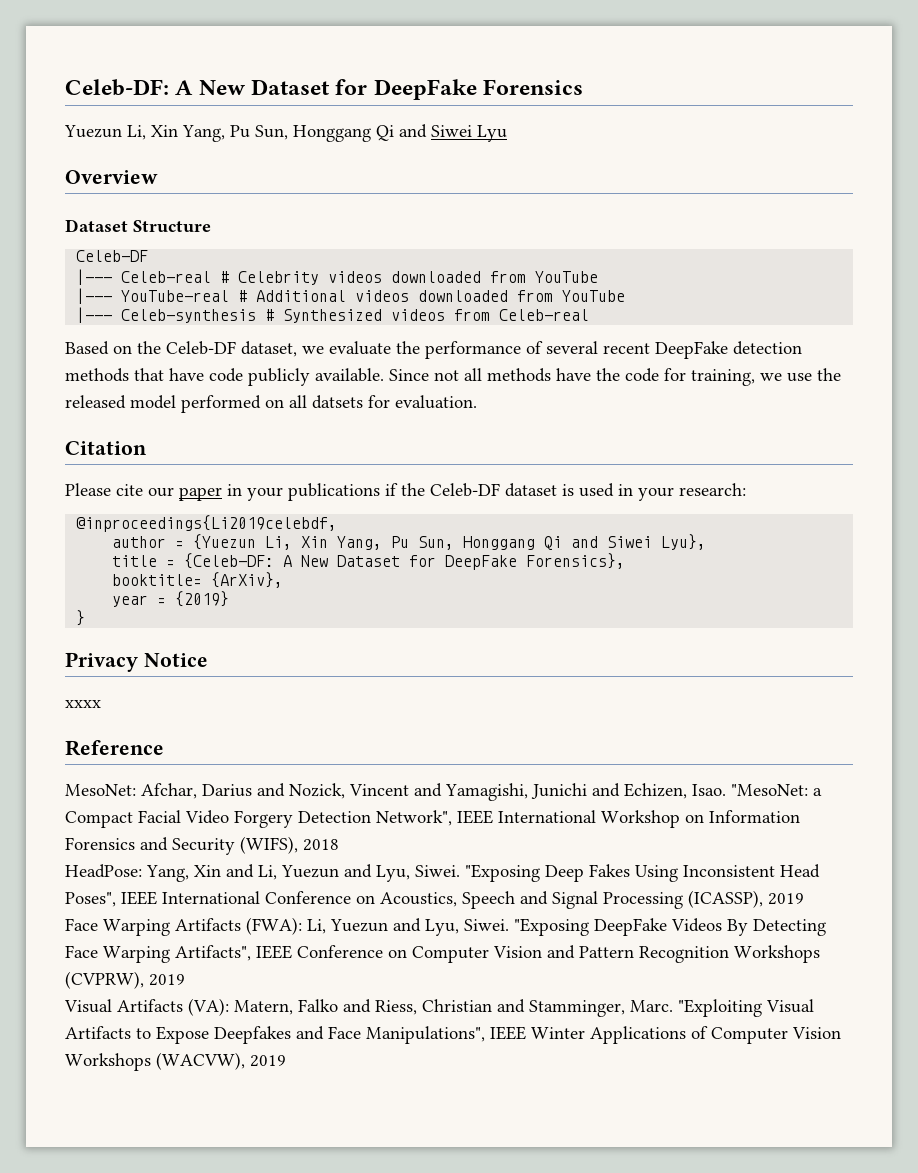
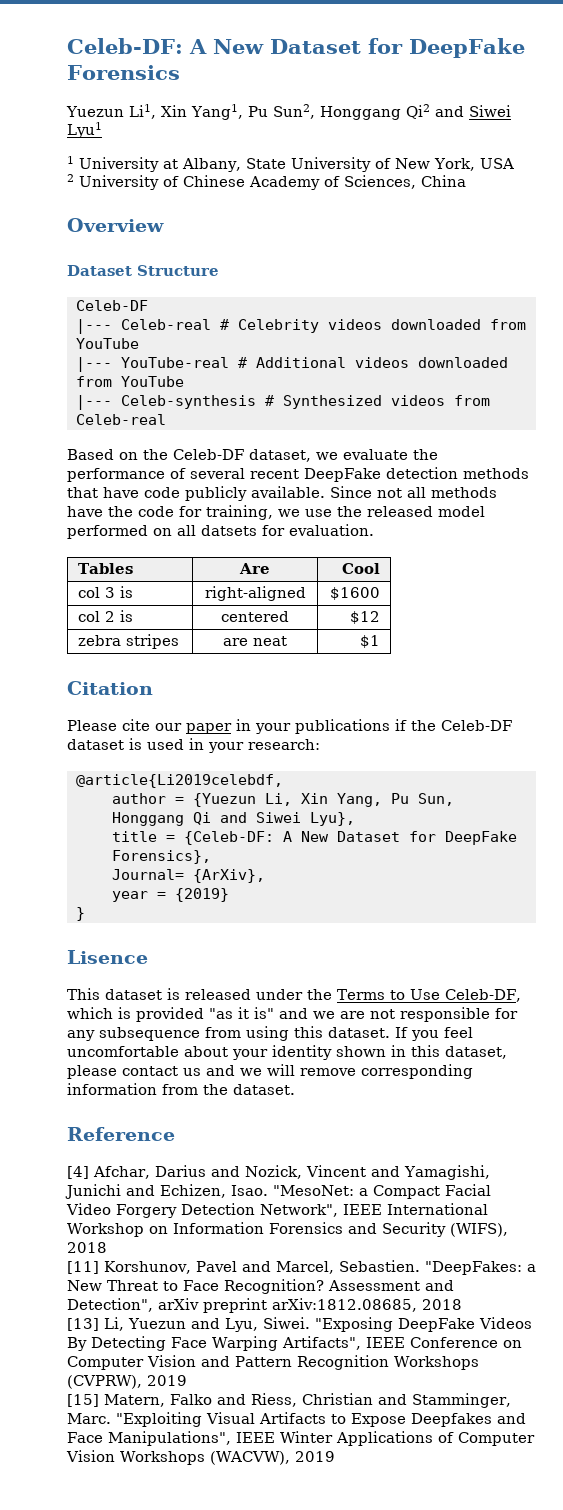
- Yuezun Li, Xin Yang, Pu Sun, Honggang Qi and Siwei Lyu
+ Yuezun Li1, Xin Yang1, Pu Sun2, Honggang Qi2 and Siwei Lyu1
+ 1 University at Albany, State University of New York, USA
+ 2 University of Chinese Academy of Sciences, China
+ Tables | Are | Cool
+ col 3 is | right-aligned | $1600
+ col 2 is | centered | $12
+ zebra stripes | are neat | $1
- @inproceedings{Li2019celebdf,
+ @article{Li2019celebdf,
- booktitle= {ArXiv},
+ Journal= {ArXiv},
- Privacy Notice
- xxxx
+ Lisence
+ This dataset is released under the Terms to Use Celeb-DF, which is provided "as it is" and we are not responsible for any subsequence from using this dataset. If you feel uncomfortable about your identity shown in this dataset, please contact us and we will remove corresponding information from the dataset.
- MesoNet: Afchar, Darius and Nozick, Vincent and Yamagishi, Junichi and Echizen, Isao.
+ [4] Afchar, Darius and Nozick, Vincent and Yamagishi, Junichi and Echizen, Isao.
- HeadPose: Yang, Xin and Li, Yuezun and Lyu, Siwei. "Exposing Deep Fakes Using Inconsistent Head Poses", IEEE International Conference on Acoustics, Speech and Signal Processing (ICASSP), 2019
- Face Warping Artifacts (FWA): Li, Yuezun and Lyu, Siwei.
+ [11] Korshunov, Pavel and Marcel, Sebastien. "DeepFakes: a New Threat to Face Recognition? Assessment and Detection", arXiv preprint arXiv:1812.08685, 2018
+ [13] Li, Yuezun and Lyu, Siwei.
- Visual Artifacts (VA): Matern, Falko and Riess, Christian and Stamminger, Marc.
+ [15] Matern, Falko and Riess, Christian and Stamminger, Marc.

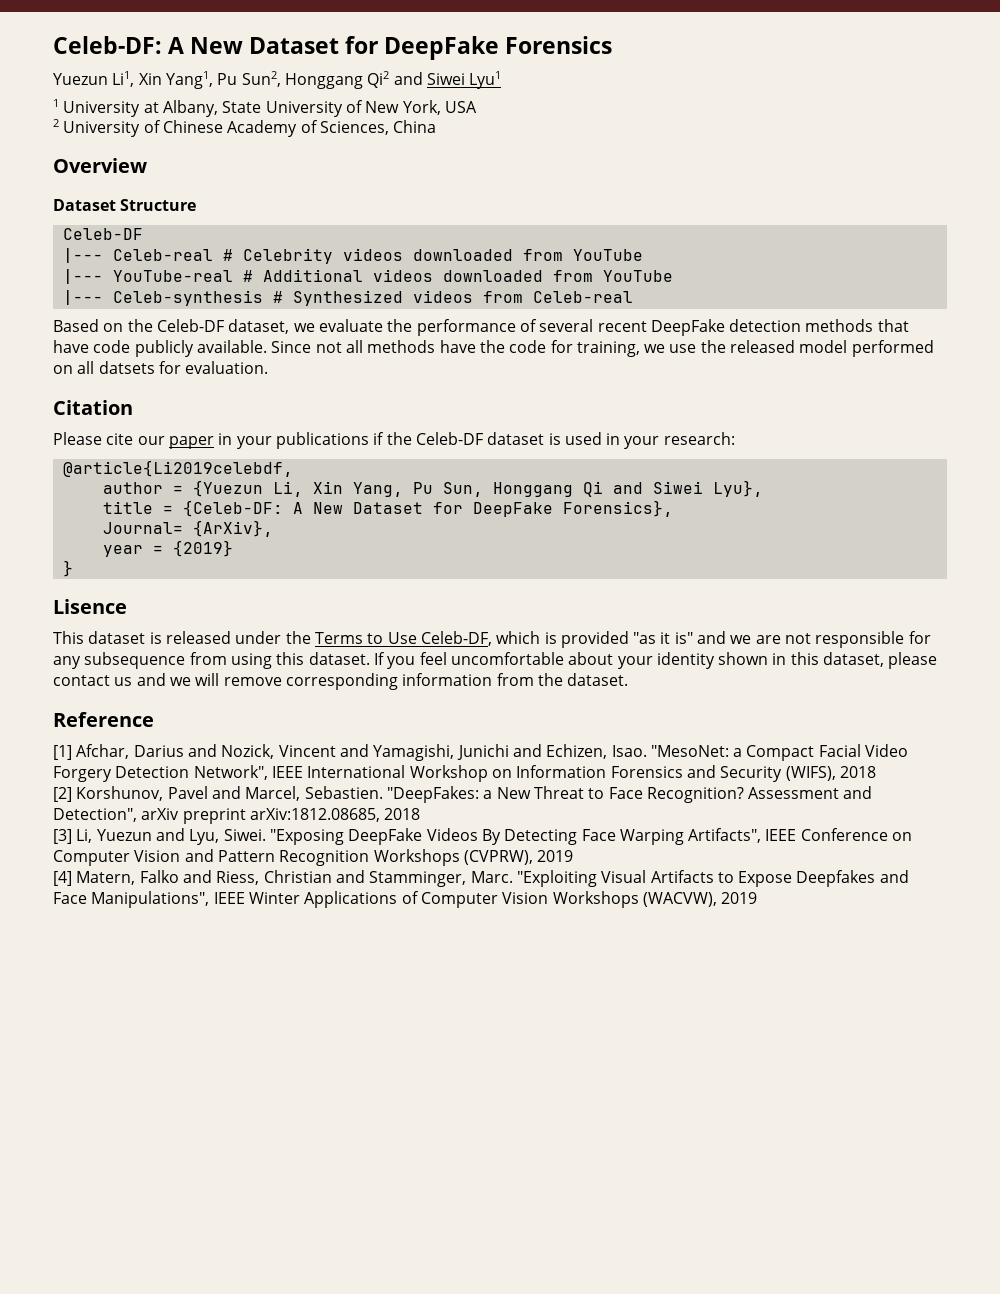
- Tables | Are | Cool
- col 3 is | right-aligned | $1600
- col 2 is | centered | $12
- zebra stripes | are neat | $1
- [4] Afchar, Darius and Nozick, Vincent and Yamagishi, Junichi and Echizen, Isao.
+ [1] Afchar, Darius and Nozick, Vincent and Yamagishi, Junichi and Echizen, Isao.
- [11] Korshunov, Pavel and Marcel, Sebastien.
+ [2] Korshunov, Pavel and Marcel, Sebastien.
- [13] Li, Yuezun and Lyu, Siwei.
+ [3] Li, Yuezun and Lyu, Siwei.
- [15] Matern, Falko and Riess, Christian and Stamminger, Marc.
+ [4] Matern, Falko and Riess, Christian and Stamminger, Marc.

